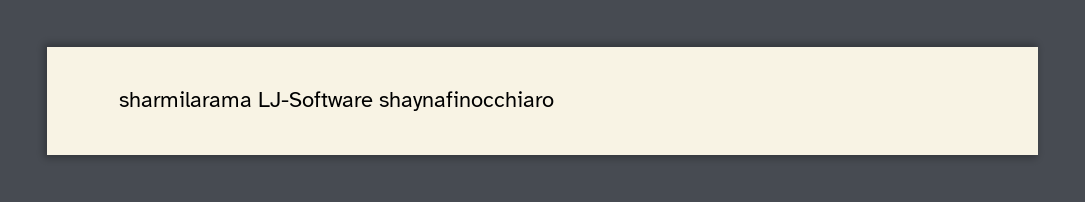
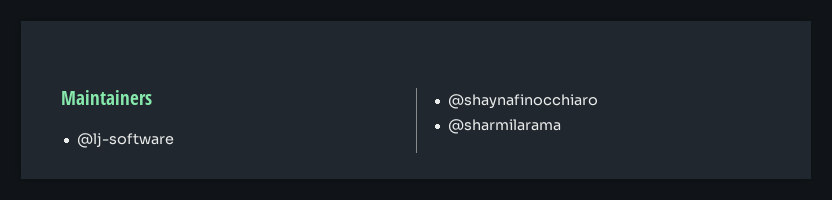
- sharmilarama LJ-Software shaynafinocchiaro
+ Maintainers
+ @lj-software
+ @shaynafinocchiaro
+ @sharmilarama

